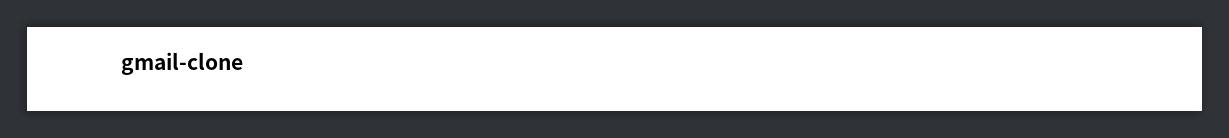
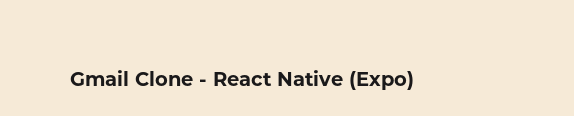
- gmail-clone
+ Gmail Clone - React Native (Expo)

